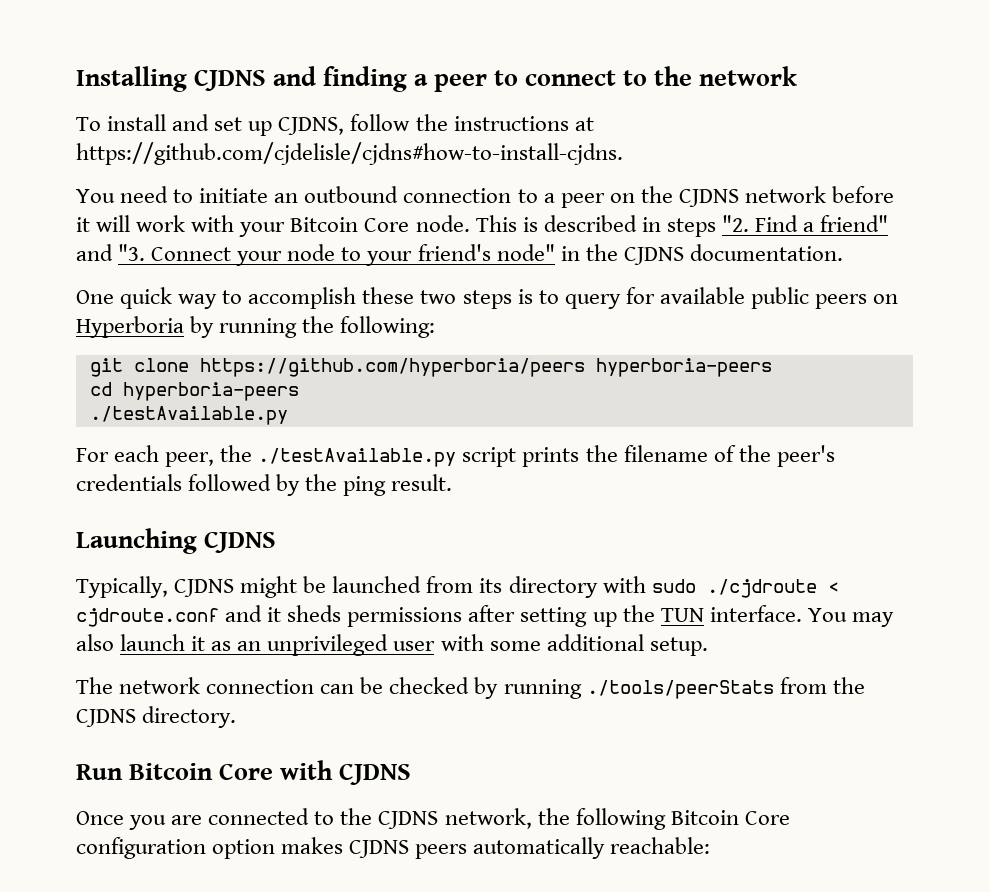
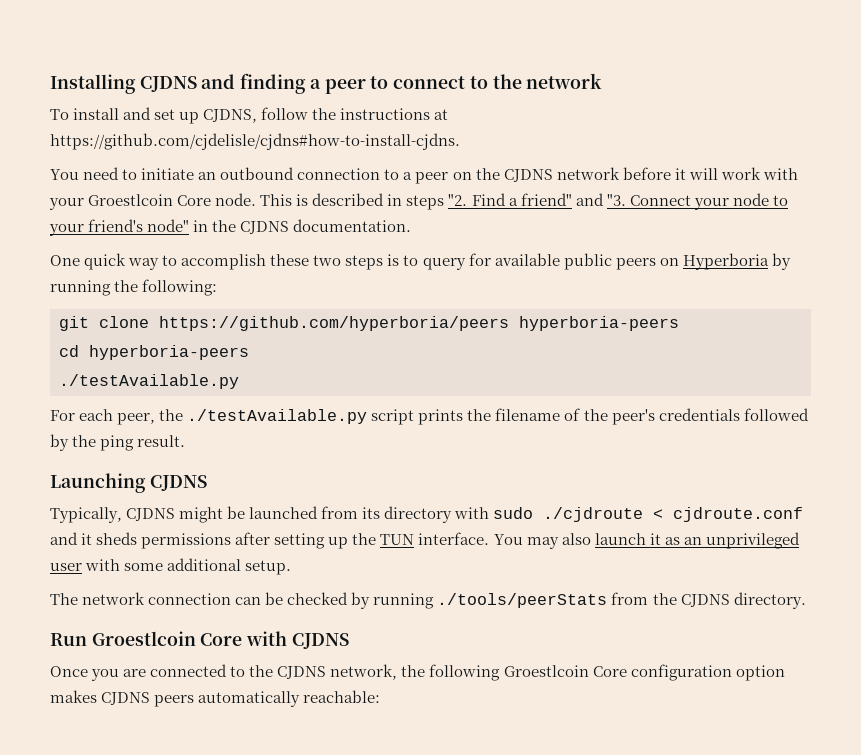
- You need to initiate an outbound connection to a peer on the CJDNS network before it will work with your Bitcoin Core node.
+ You need to initiate an outbound connection to a peer on the CJDNS network before it will work with your Groestlcoin Core node.
- Run Bitcoin Core with CJDNS
+ Run Groestlcoin Core with CJDNS
- Once you are connected to the CJDNS network, the following Bitcoin Core configuration option makes CJDNS peers automatically reachable:
+ Once you are connected to the CJDNS network, the following Groestlcoin Core configuration option makes CJDNS peers automatically reachable:

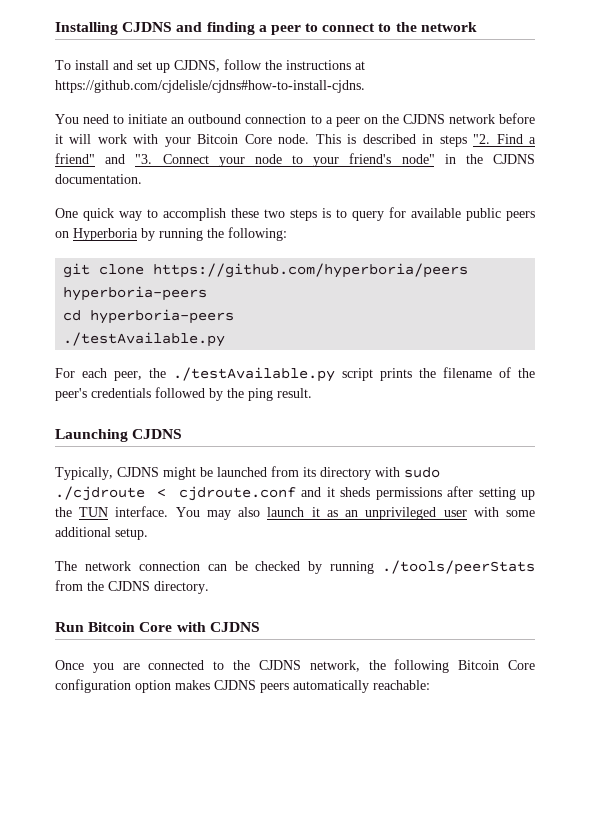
- You need to initiate an outbound connection to a peer on the CJDNS network before it will work with your Groestlcoin Core node.
+ You need to initiate an outbound connection to a peer on the CJDNS network before it will work with your Bitcoin Core node.
- Run Groestlcoin Core with CJDNS
+ Run Bitcoin Core with CJDNS
- Once you are connected to the CJDNS network, the following Groestlcoin Core configuration option makes CJDNS peers automatically reachable:
+ Once you are connected to the CJDNS network, the following Bitcoin Core configuration option makes CJDNS peers automatically reachable:

